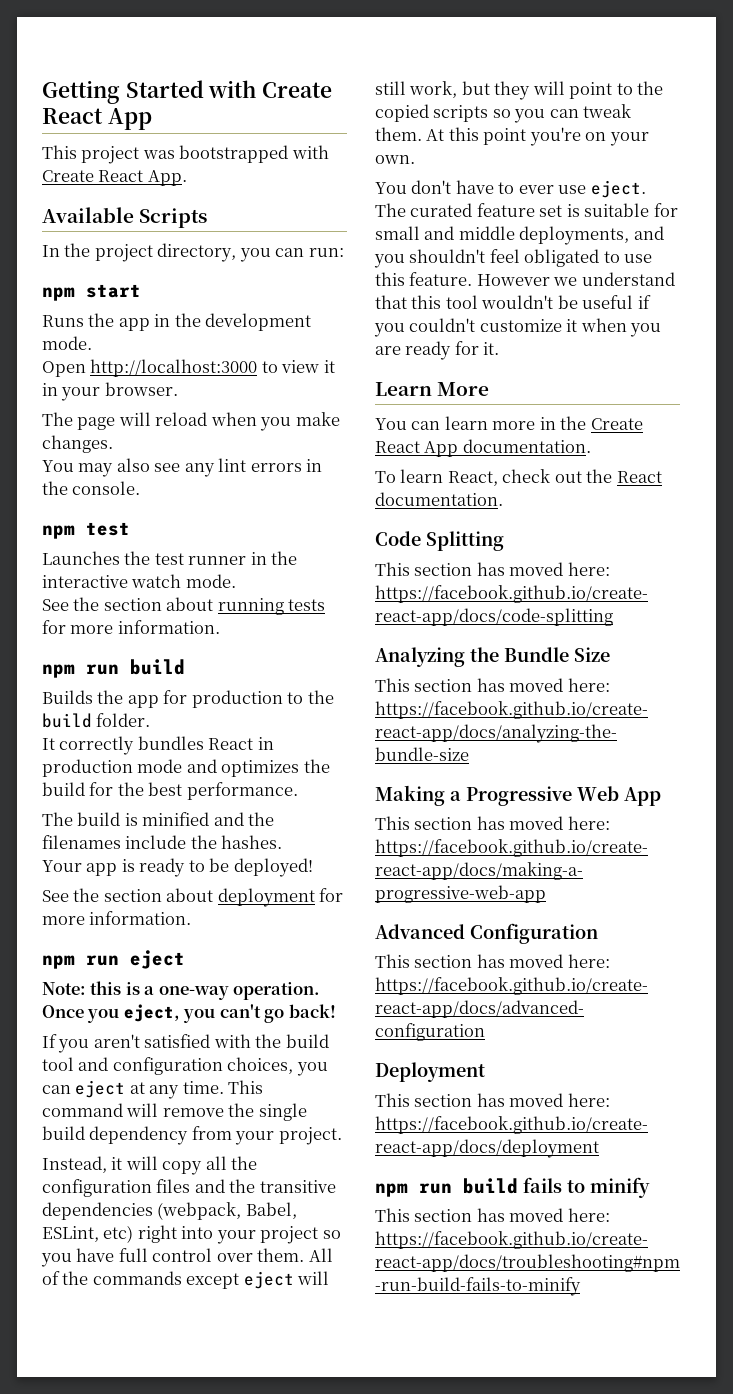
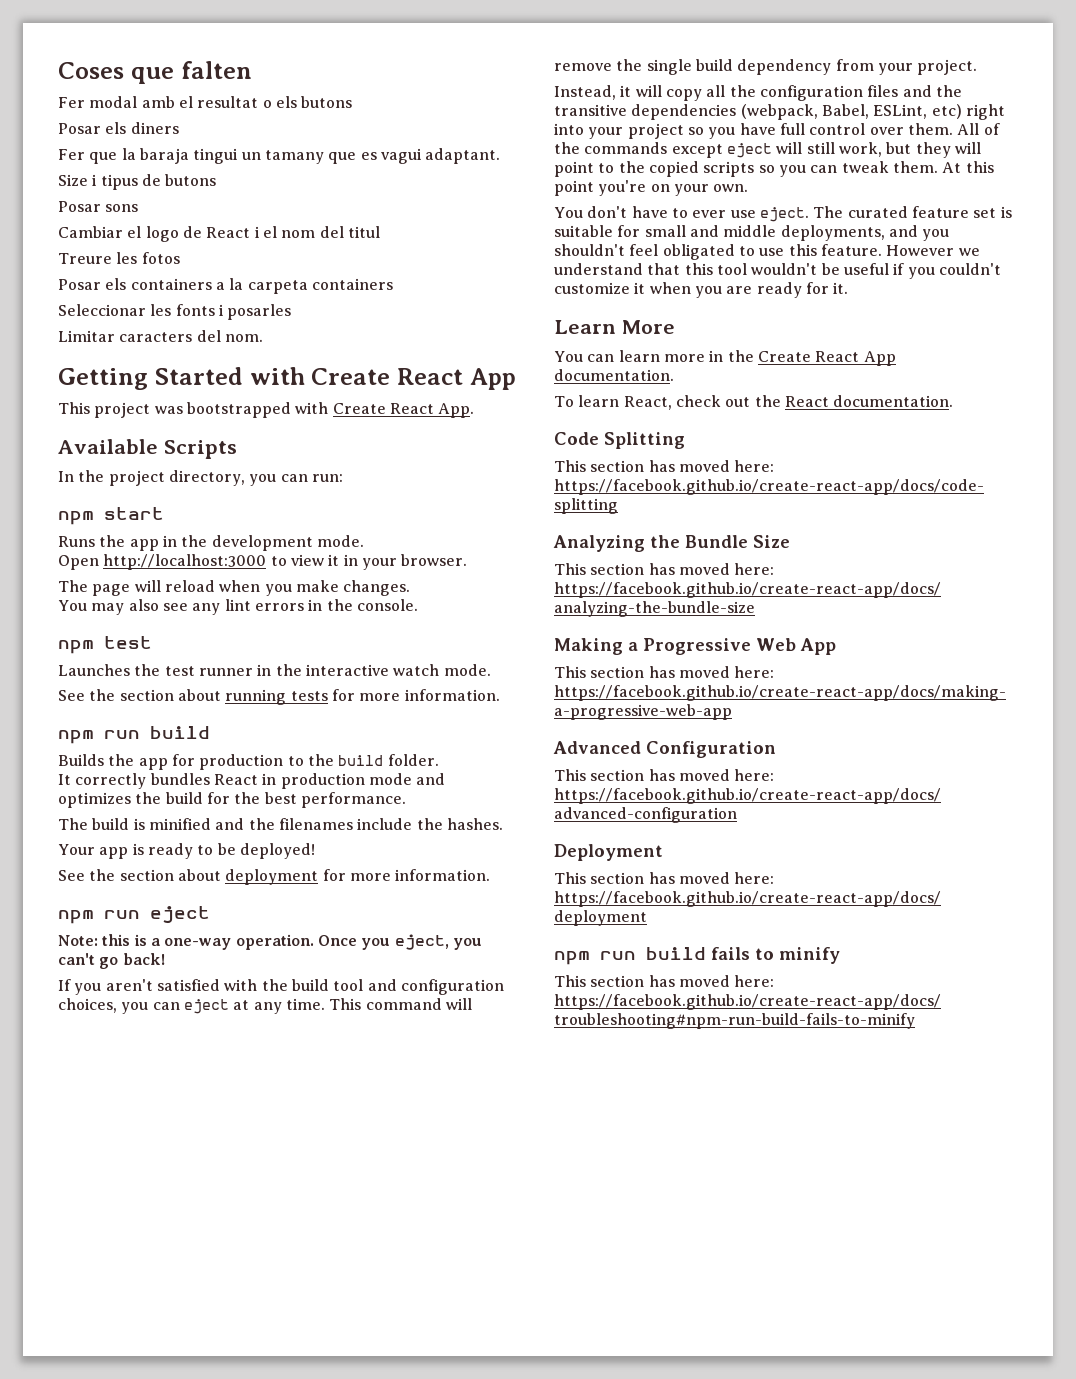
+ Coses que falten
+ Fer modal amb el resultat o els butons
+ Posar els diners
+ Fer que la baraja tingui un tamany que es vagui adaptant.
+ Size i tipus de butons
+ Posar sons
+ Cambiar el logo de React i el nom del titul
+ Treure les fotos
+ Posar els containers a la carpeta containers
+ Seleccionar les fonts i posarles
+ Limitar caracters del nom.

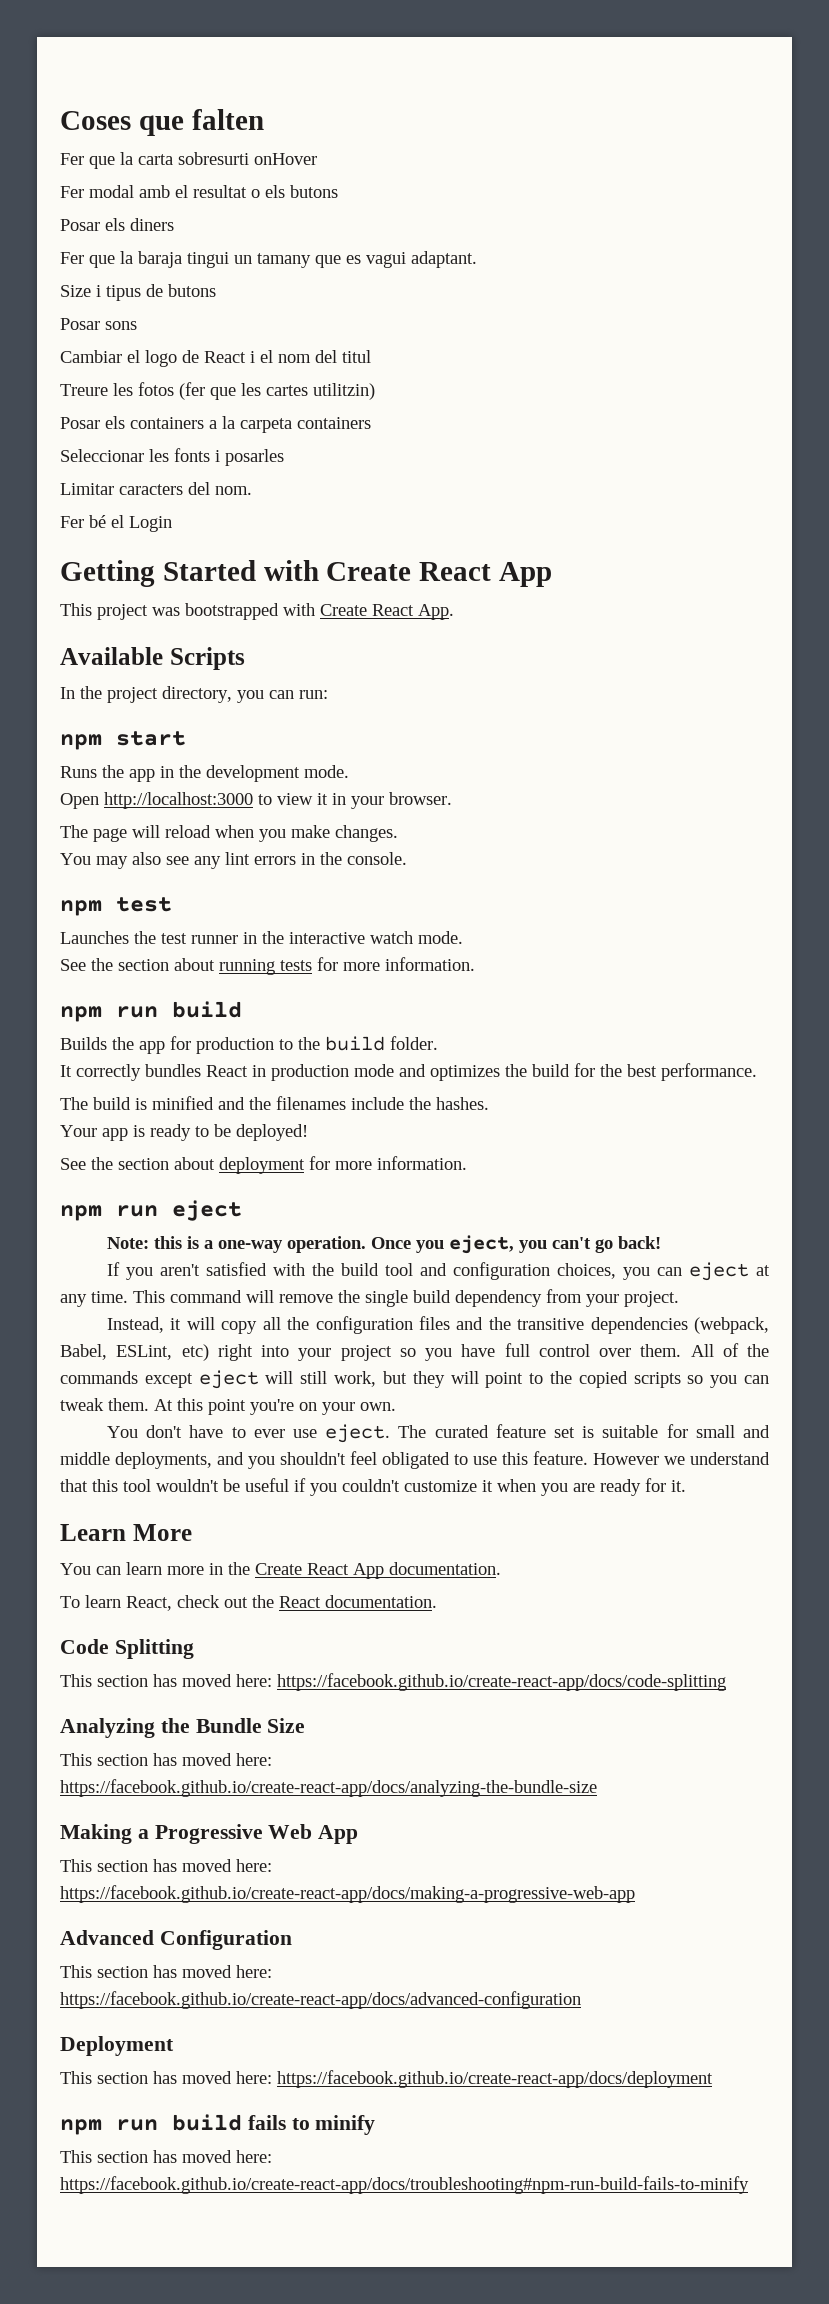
+ Fer que la carta sobresurti onHover
- Treure les fotos
+ Treure les fotos (fer que les cartes utilitzin)
+ Fer bé el Login

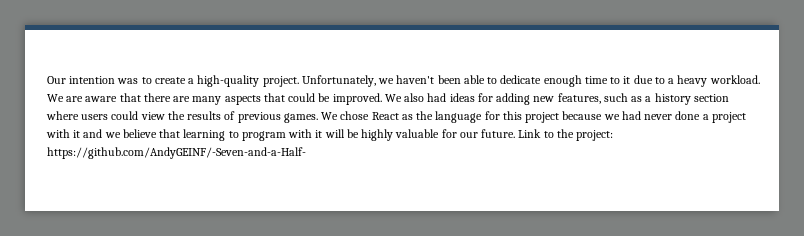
- Coses que falten
- Fer que la carta sobresurti onHover
- Fer modal amb el resultat o els butons
- Posar els diners
- Fer que la baraja tingui un tamany que es vagui adaptant.
- Size i tipus de butons
- Posar sons
- Cambiar el logo de React i el nom del titul
- Treure les fotos (fer que les cartes utilitzin)
- Posar els containers a la carpeta containers
- Seleccionar les fonts i posarles
- Limitar caracters del nom.
- Fer bé el Login
- Getting Started with Create React App
- This project was bootstrapped with Create React App.
- Available Scripts
- In the project directory, you can run:
- npm start
- Runs the app in the development mode.
- Open http://localhost:3000 to view it in your browser.
- The page will reload when you make changes.
- You may also see any lint errors in the console.
- npm test
- Launches the test runner in the interactive watch mode.
- See the section about running tests for more information.
- npm run build
- Builds the app for production to the build folder.
- It correctly bundles React in production mode and optimizes the build for the best performance.
- The build is minified and the filenames include the hashes.
- Your app is ready to be deployed!
- See the section about deployment for more information.
- npm run eject
- Note: this is a one-way operation. Once you eject, you can't go back!
- If you aren't satisfied with the build tool and configuration choices, you can eject at any time. This command will remove the single build dependency from your project.
- Instead, it will copy all the configuration files and the transitive dependencies (webpack, Babel, ESLint, etc) right into your project so you have full control over them. All of the commands except eject will still work, but they will point to the copied scripts so you can tweak them. At this point you're on your own.
- You don't have to ever use eject. The curated feature set is suitable for small and middle deployments, and you shouldn't feel obligated to use this feature. However we understand that this tool wouldn't be useful if you couldn't customize it when you are ready for it.
- Learn More
- You can learn more in the Create React App documentation.
- To learn React, check out the React documentation.
- Code Splitting
- This section has moved here: https://facebook.github.io/create-react-app/docs/code-splitting
- Analyzing the Bundle Size
- This section has moved here: https://facebook.github.io/create-react-app/docs/analyzing-the-bundle-size
- Making a Progressive Web App
- This section has moved here: https://facebook.github.io/create-react-app/docs/making-a-progressive-web-app
- Advanced Configuration
- This section has moved here: https://facebook.github.io/create-react-app/docs/advanced-configuration
- Deployment
- This section has moved here: https://facebook.github.io/create-react-app/docs/deployment
- npm run build fails to minify
- This section has moved here: https://facebook.github.io/create-react-app/docs/troubleshooting#npm-run-build-fails-to-minify
+ Our intention was to create a high-quality project. Unfortunately, we haven't been able to dedicate enough time to it due to a heavy workload. We are aware that there are many aspects that could be improved. We also had ideas for adding new features, such as a history section where users could view the results of previous games. We chose React as the language for this project because we had never done a project with it and we believe that learning to program with it will be highly valuable for our future. Link to the project: https://github.com/AndyGEINF/-Seven-and-a-Half-

